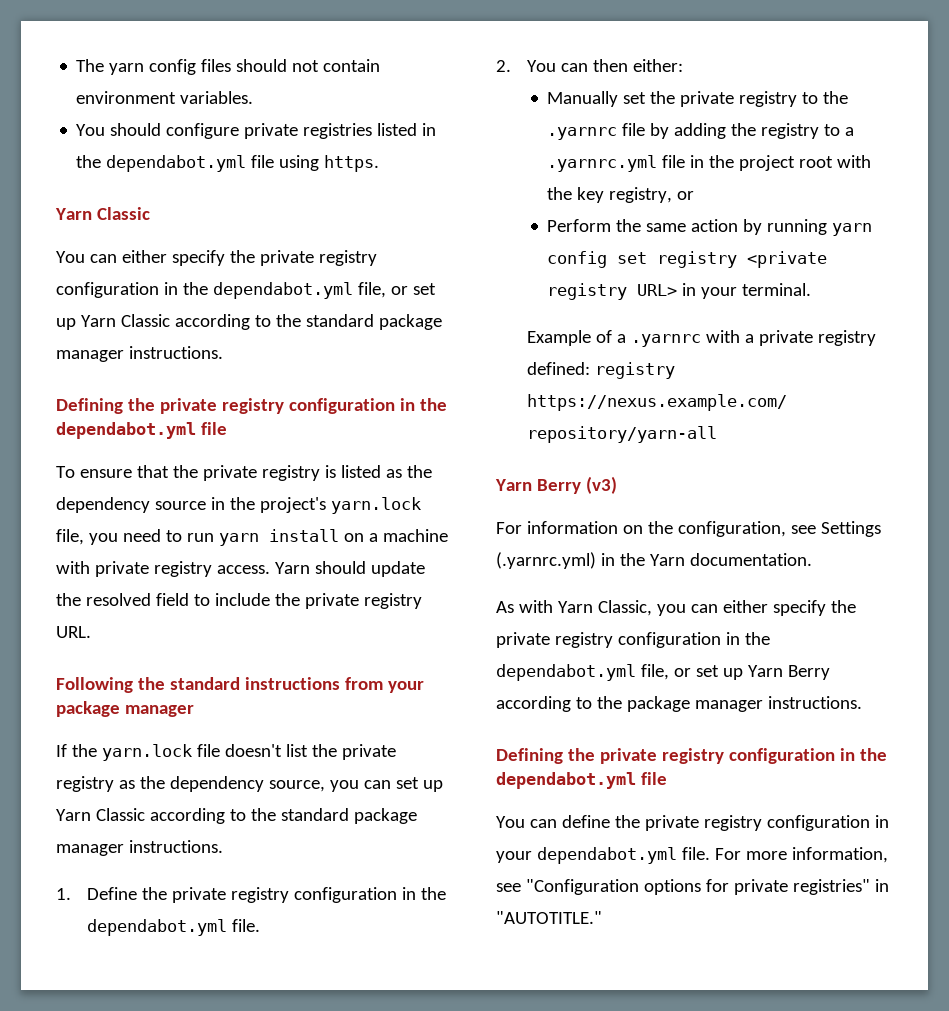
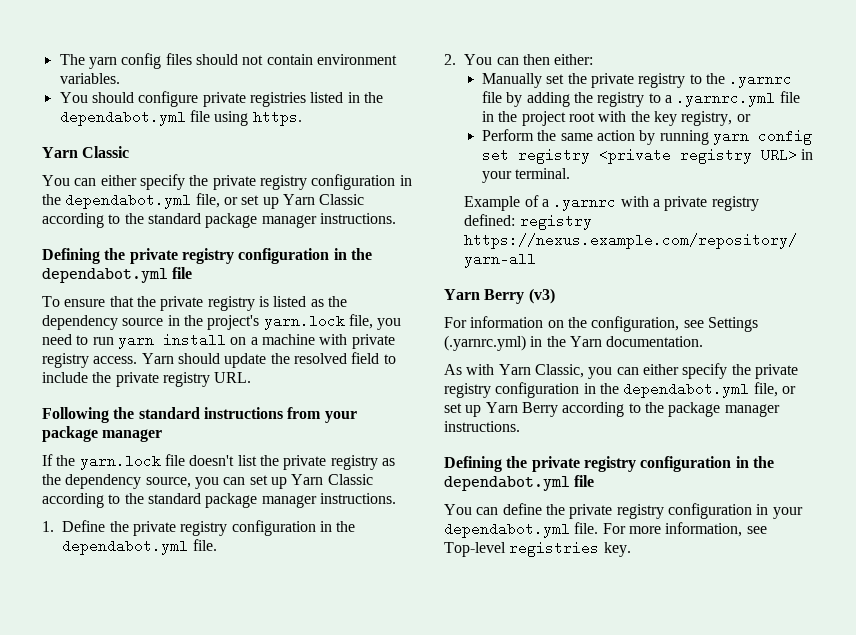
- For more information, see "Configuration options for private registries" in "AUTOTITLE."
+ For more information, see Top-level registries key.

